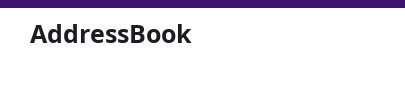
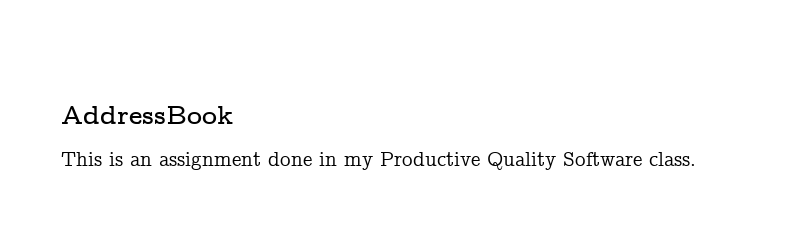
+ This is an assignment done in my Productive Quality Software class.

